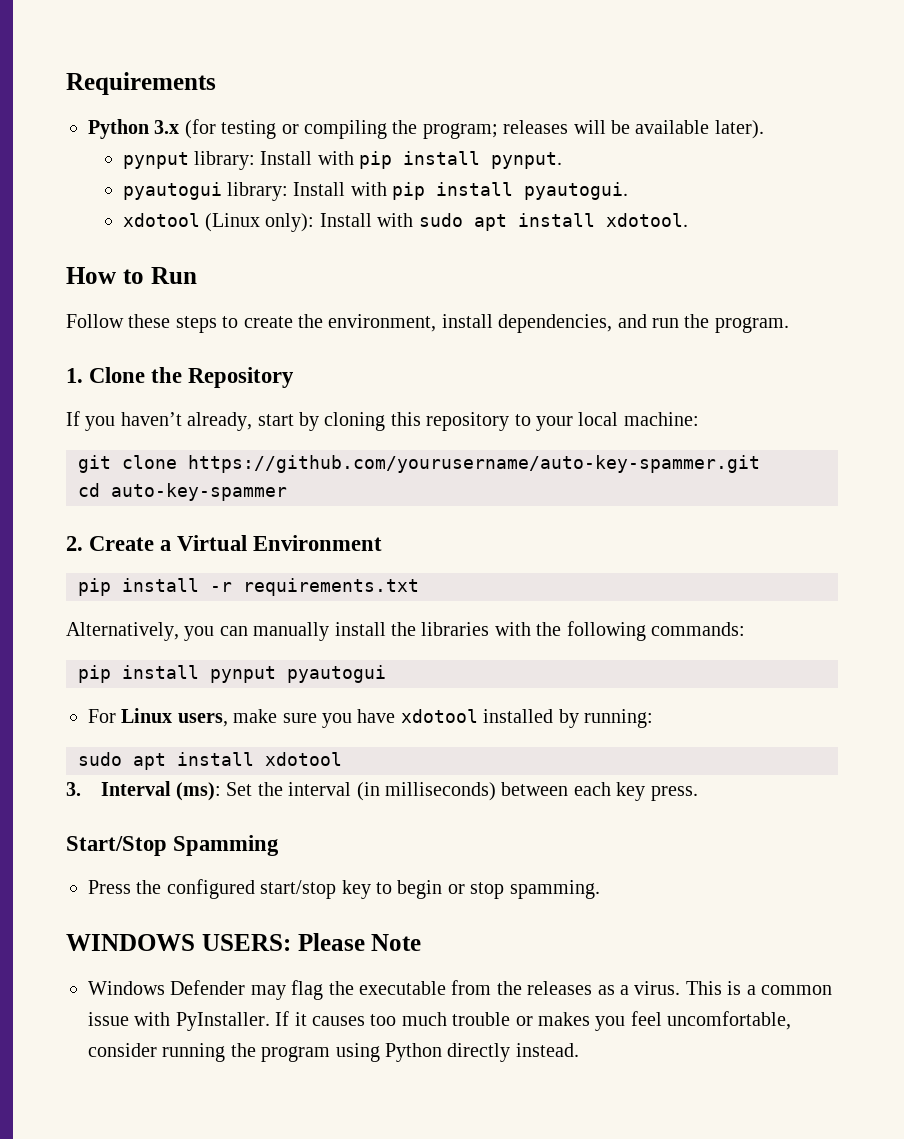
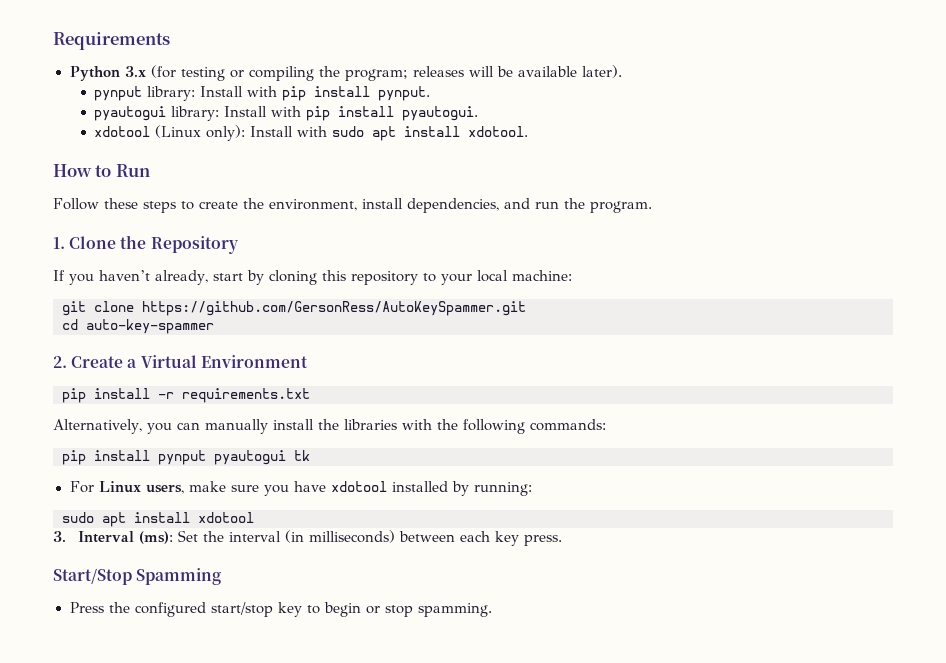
- git clone https://github.com/yourusername/auto-key-spammer.git
+ git clone https://github.com/GersonRess/AutoKeySpammer.git
- pip install pynput pyautogui
+ pip install pynput pyautogui tk
- WINDOWS USERS: Please Note
- Windows Defender may flag the executable from the releases as a virus. This is a common issue with PyInstaller. If it causes too much trouble or makes you feel uncomfortable, consider running the program using Python directly instead.

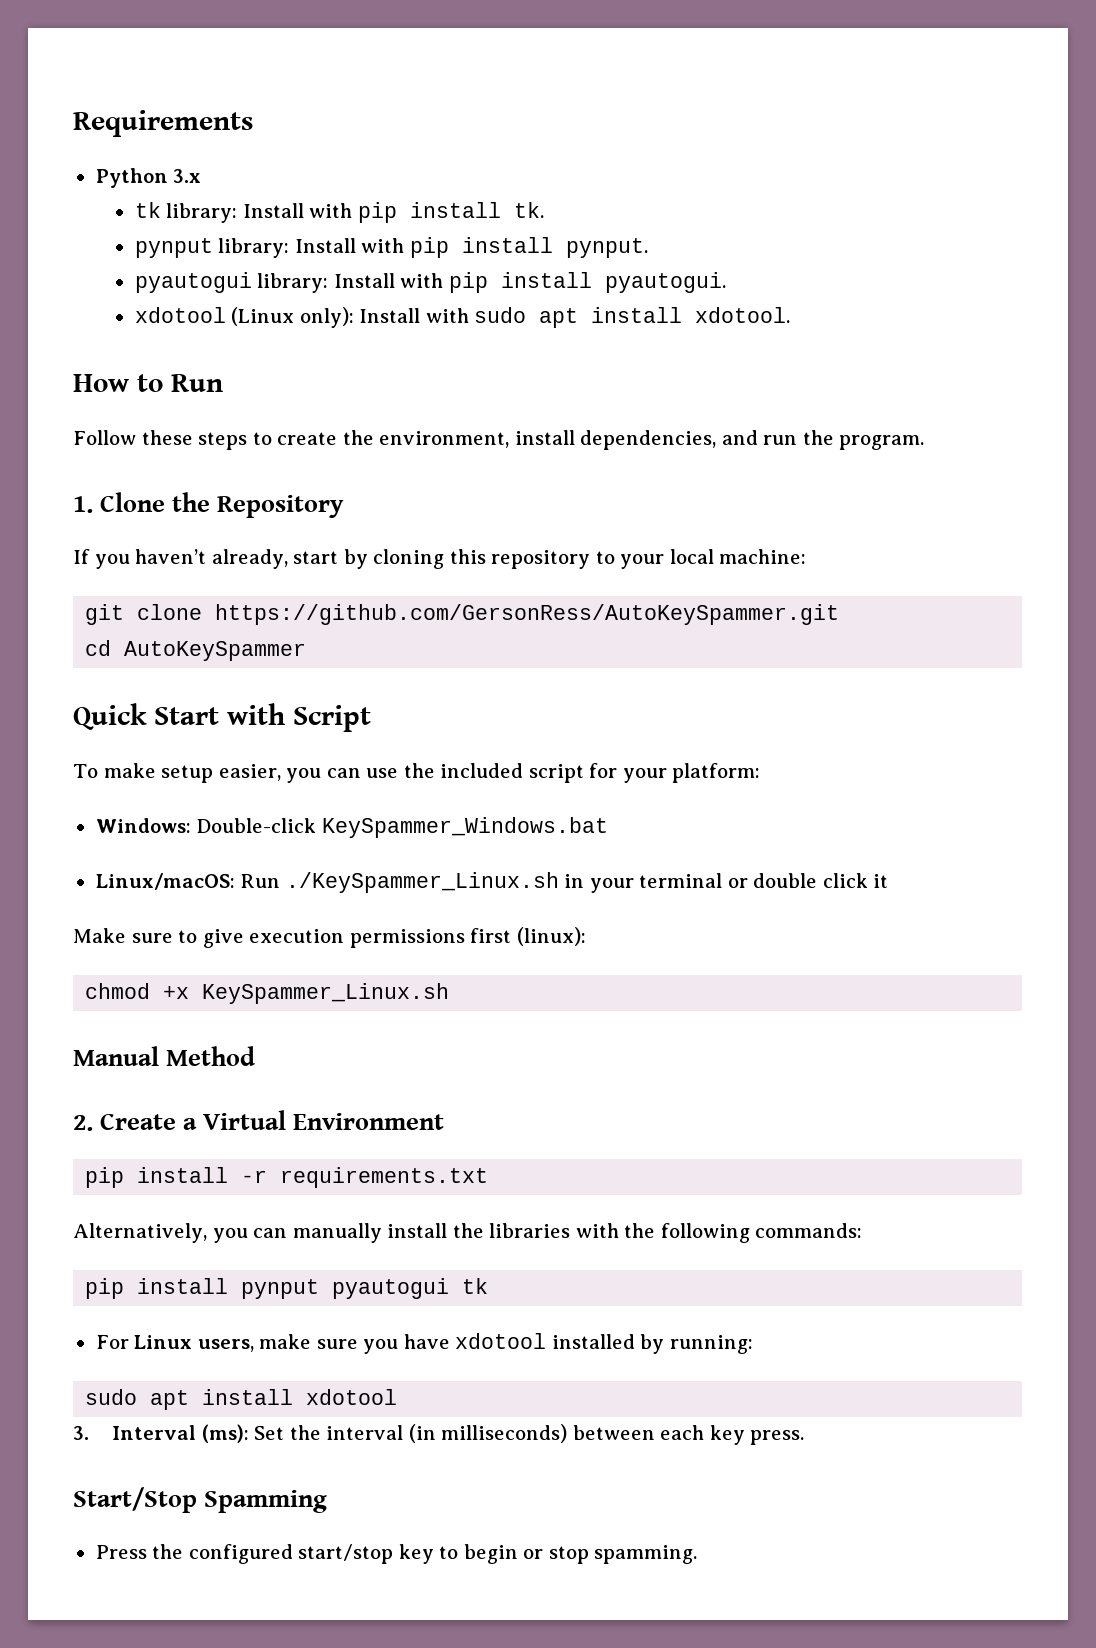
- Python 3.x (for testing or compiling the program; releases will be available later).
+ Python 3.x
+ tk library: Install with pip install tk.
- cd auto-key-spammer
+ cd AutoKeySpammer
+ Quick Start with Script
+ To make setup easier, you can use the included script for your platform:
+ Windows: Double-click KeySpammer_Windows.bat
+ Linux/macOS: Run ./KeySpammer_Linux.sh in your terminal or double click it
+ Make sure to give execution permissions first (linux):
+ chmod +x KeySpammer_Linux.sh
+ Manual Method

